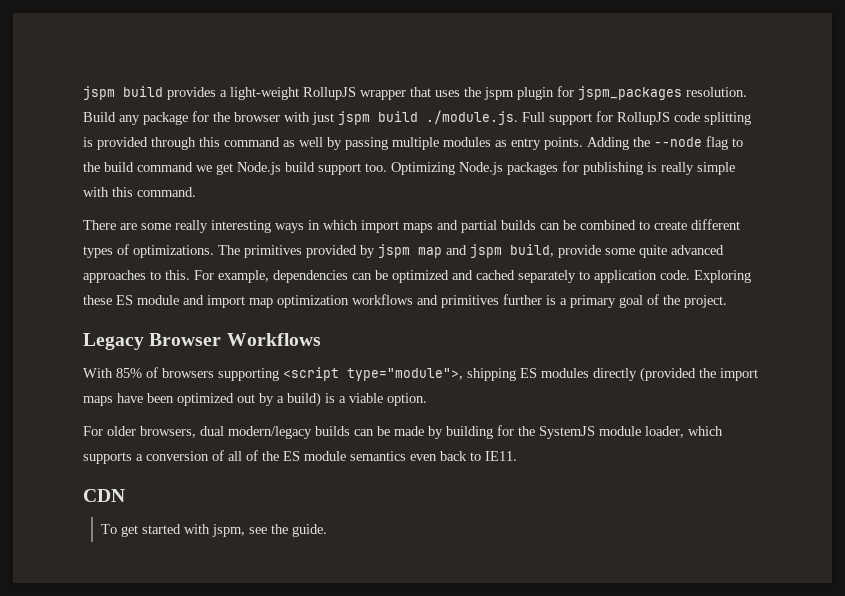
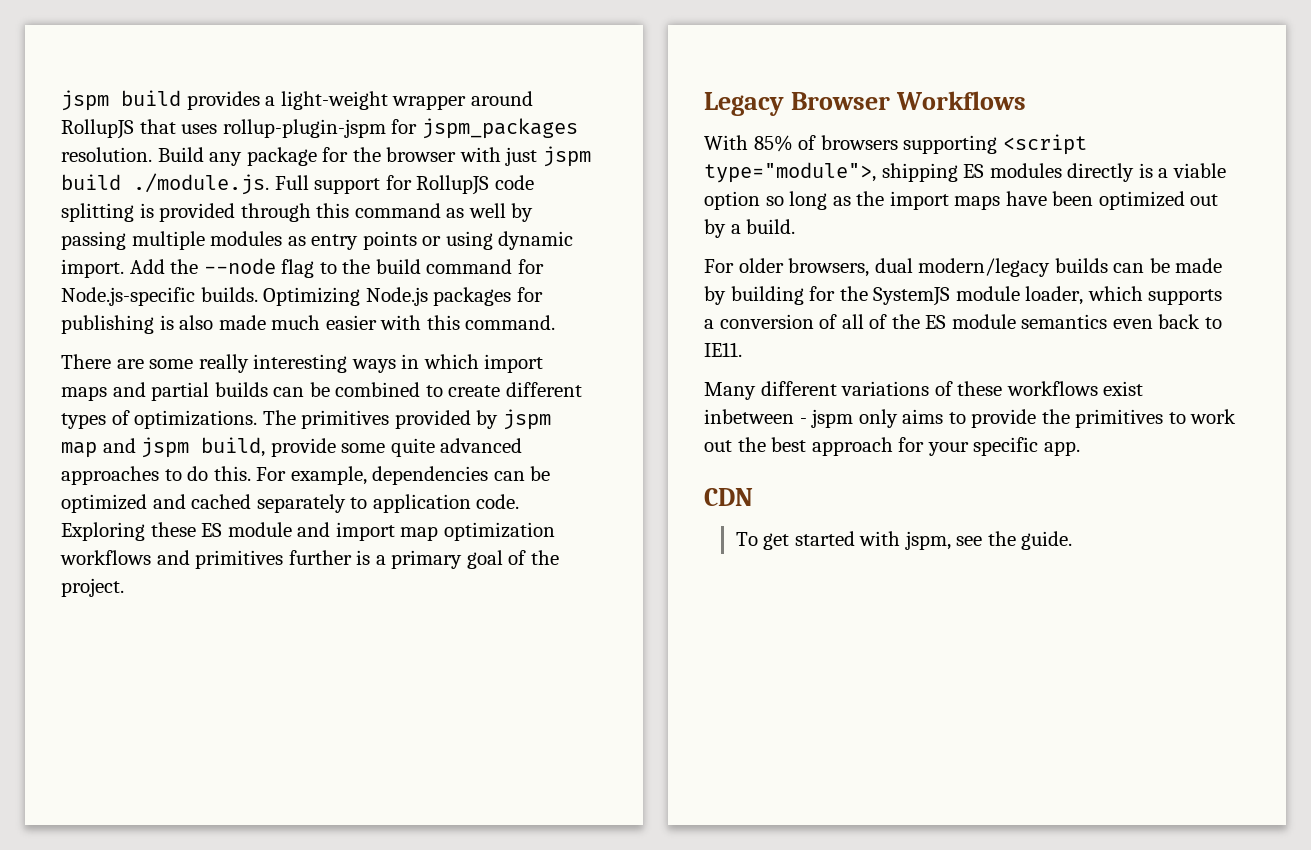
- jspm build provides a light-weight RollupJS wrapper that uses the jspm plugin for jspm_packages resolution.
+ jspm build provides a light-weight wrapper around RollupJS that uses rollup-plugin-jspm for jspm_packages resolution.
- Build any package for the browser with just jspm build ./module.js. Full support for RollupJS code splitting is provided through this command as well by passing multiple modules as entry points. Adding the --node flag to the build command we get Node.js build support too.
+ Build any package for the browser with just jspm build ./module.js. Full support for RollupJS code splitting is provided through this command as well by passing multiple modules as entry points or using dynamic import. Add the --node flag to the build command for Node.js-specific builds.
- Optimizing Node.js packages for publishing is really simple with this command.
+ Optimizing Node.js packages for publishing is also made much easier with this command.
- The primitives provided by jspm map and jspm build, provide some quite advanced approaches to this.
+ The primitives provided by jspm map and jspm build, provide some quite advanced approaches to do this.
- With 85% of browsers supporting <script type="module">, shipping ES modules directly (provided the import maps have been optimized out by a build) is a viable option.
+ With 85% of browsers supporting <script type="module">, shipping ES modules directly is a viable option so long as the import maps have been optimized out by a build.
+ Many different variations of these workflows exist inbetween - jspm only aims to provide the primitives to work out the best approach for your specific app.

